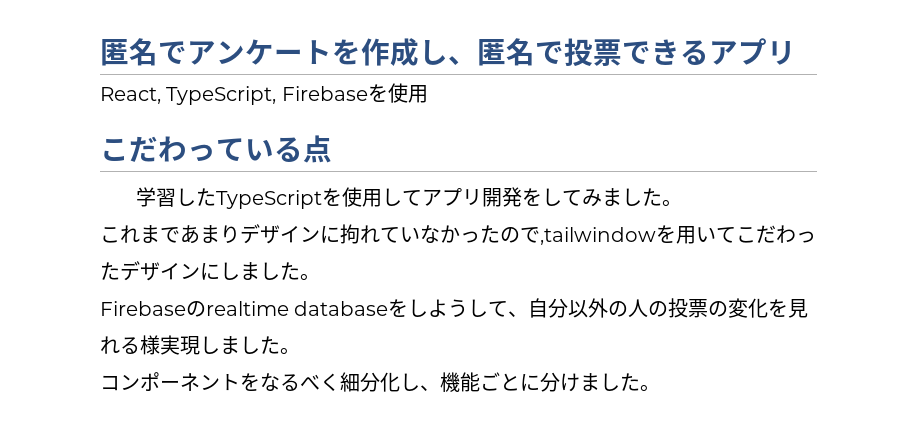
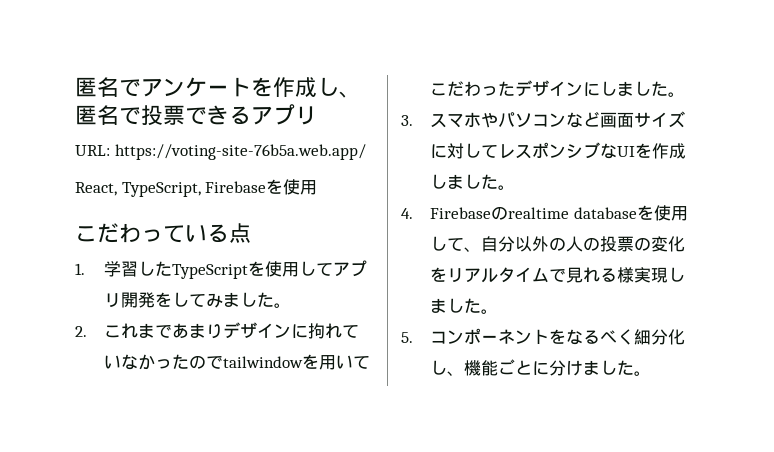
+ URL: https://voting-site-76b5a.web.app/
- 学習したTypeScriptを使用してアプリ開発をしてみました。
+ 1.学習したTypeScriptを使用してアプリ開発をしてみました。
- これまであまりデザインに拘れていなかったので,tailwindowを用いてこだわったデザインにしました。
+ 2.これまであまりデザインに拘れていなかったのでtailwindowを用いてこだわったデザインにしました。
- Firebaseのrealtime databaseをしようして、自分以外の人の投票の変化を見れる様実現しました。
+ 3.スマホやパソコンなど画面サイズに対してレスポンシブなUIを作成しました。
+ 4. Firebaseのrealtime databaseを使用して、自分以外の人の投票の変化をリアルタイムで見れる様実現しました。
- コンポーネントをなるべく細分化し、機能ごとに分けました。
+ 5.コンポーネントをなるべく細分化し、機能ごとに分けました。

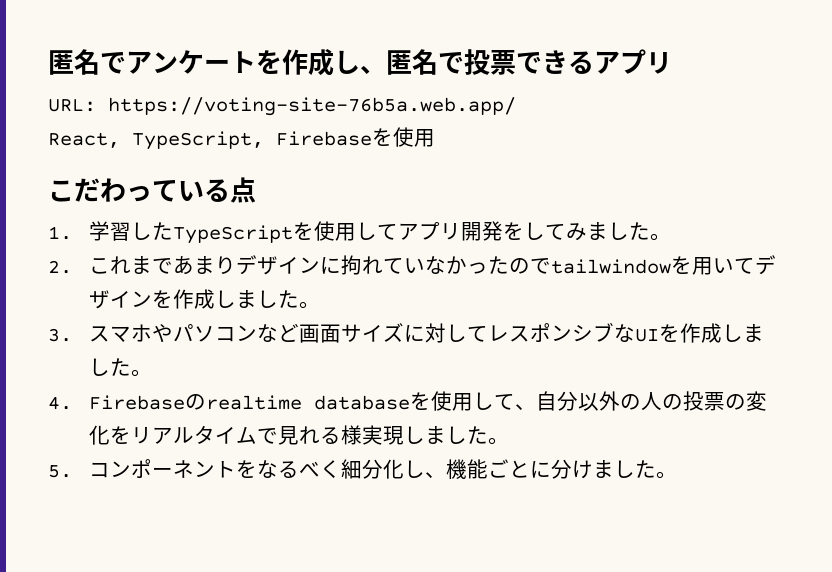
- 2.これまであまりデザインに拘れていなかったのでtailwindowを用いてこだわったデザインにしました。
+ 2.これまであまりデザインに拘れていなかったのでtailwindowを用いてデザインを作成しました。

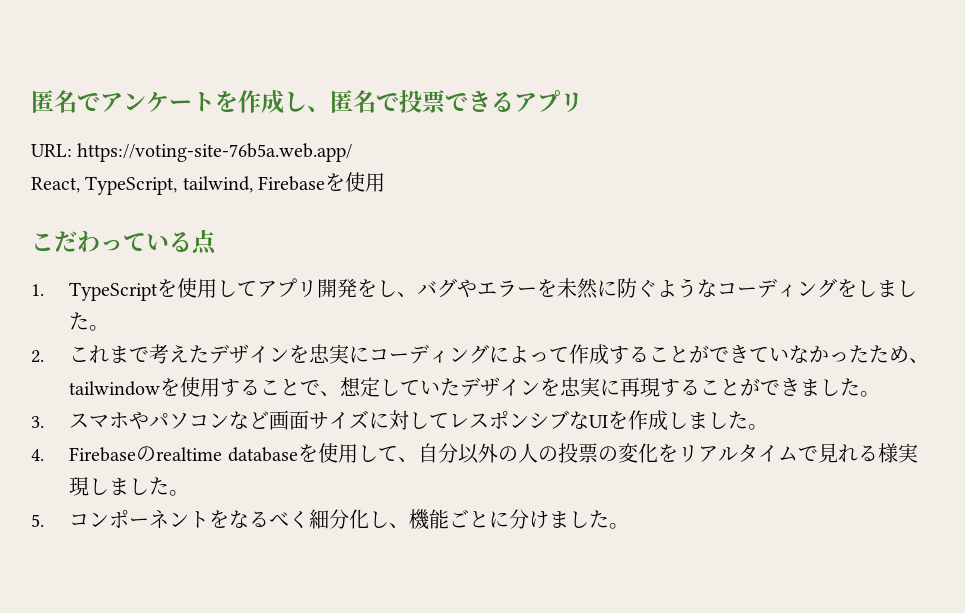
- React, TypeScript, Firebaseを使用
+ React, TypeScript, tailwind, Firebaseを使用
- 1.学習したTypeScriptを使用してアプリ開発をしてみました。
+ 1. TypeScriptを使用してアプリ開発をし、バグやエラーを未然に防ぐようなコーディングをしました。
- 2.これまであまりデザインに拘れていなかったのでtailwindowを用いてデザインを作成しました。
+ 2.これまで考えたデザインを忠実にコーディングによって作成することができていなかったため、tailwindowを使用することで、想定していたデザインを忠実に再現することができました。

